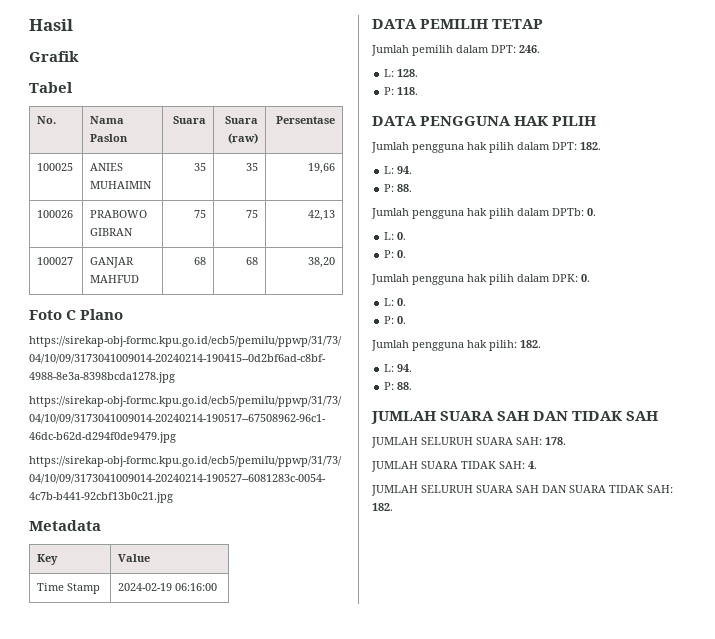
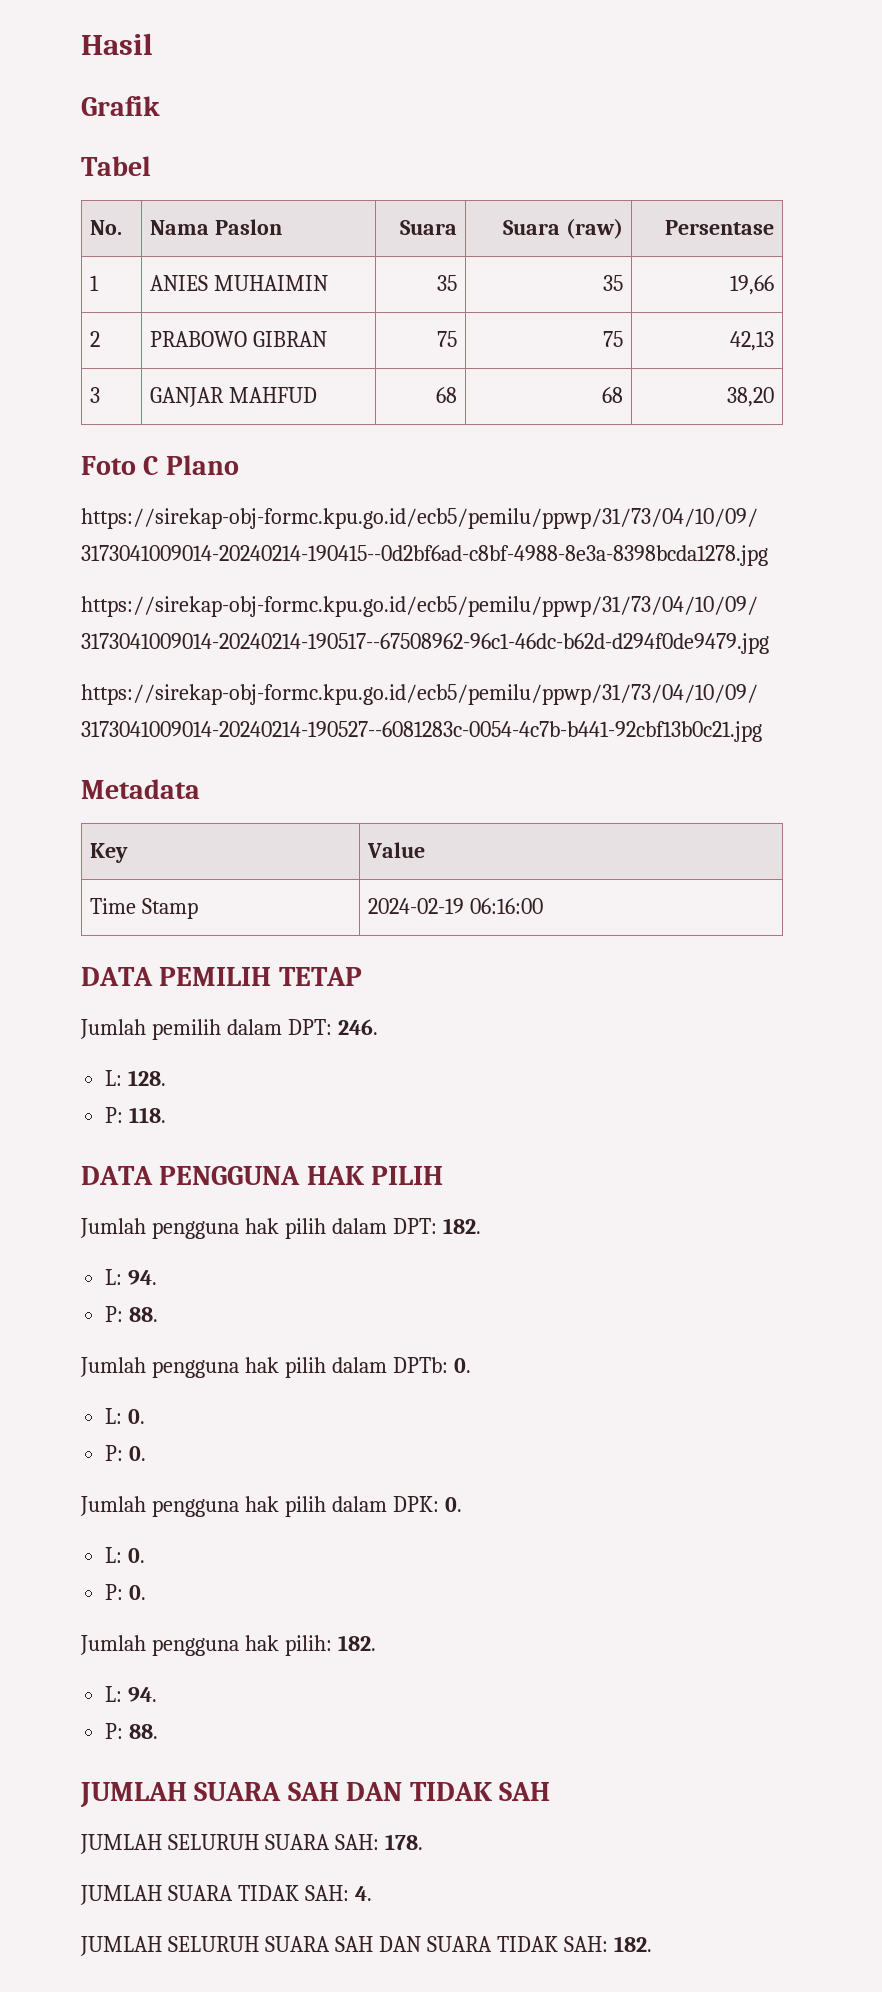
- 100025 | ANIES MUHAIMIN | 35 | 35 | 19,66
+ 1 | ANIES MUHAIMIN | 35 | 35 | 19,66
- 100026 | PRABOWO GIBRAN | 75 | 75 | 42,13
+ 2 | PRABOWO GIBRAN | 75 | 75 | 42,13
- 100027 | GANJAR MAHFUD | 68 | 68 | 38,20
+ 3 | GANJAR MAHFUD | 68 | 68 | 38,20

